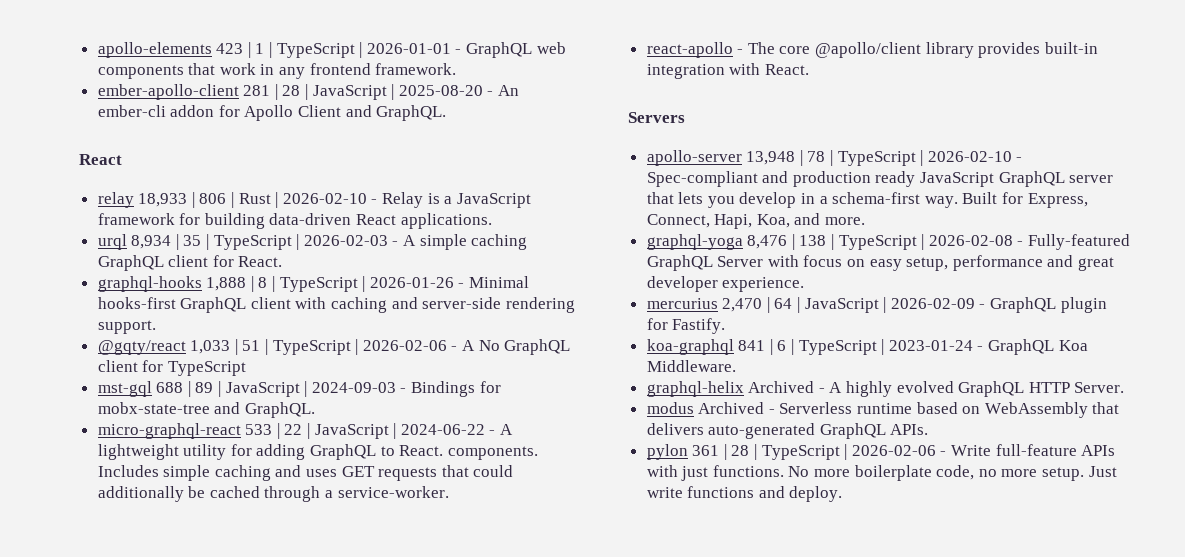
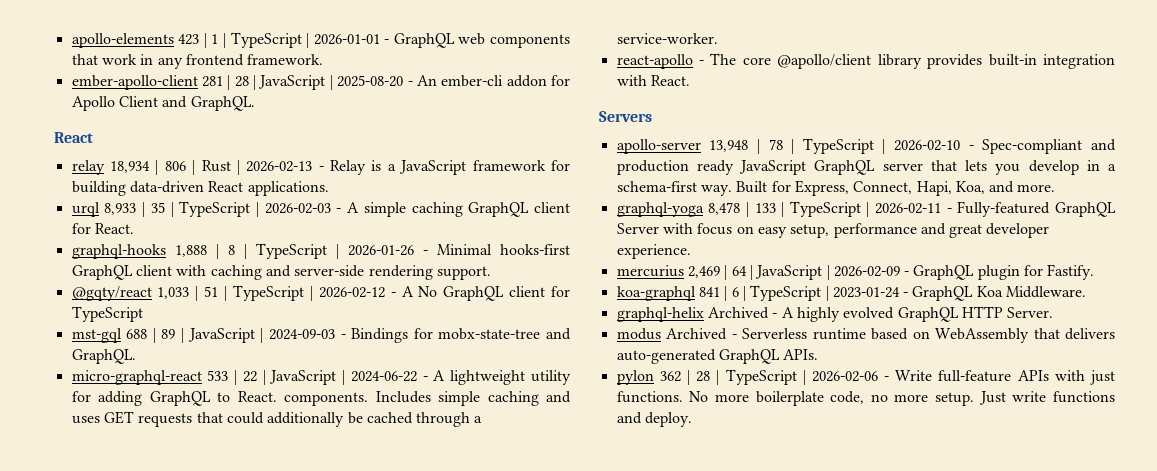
- relay 18,933 | 806 | Rust | 2026-02-10 - Relay is a JavaScript framework for building data-driven React applications.
+ relay 18,934 | 806 | Rust | 2026-02-13 - Relay is a JavaScript framework for building data-driven React applications.
- urql 8,934 | 35 | TypeScript | 2026-02-03 - A simple caching GraphQL client for React.
+ urql 8,933 | 35 | TypeScript | 2026-02-03 - A simple caching GraphQL client for React.
- @gqty/react 1,033 | 51 | TypeScript | 2026-02-06 - A No GraphQL client for TypeScript
+ @gqty/react 1,033 | 51 | TypeScript | 2026-02-12 - A No GraphQL client for TypeScript
- graphql-yoga 8,476 | 138 | TypeScript | 2026-02-08 - Fully-featured GraphQL Server with focus on easy setup, performance and great developer experience.
+ graphql-yoga 8,478 | 133 | TypeScript | 2026-02-11 - Fully-featured GraphQL Server with focus on easy setup, performance and great developer experience.
- mercurius 2,470 | 64 | JavaScript | 2026-02-09 - GraphQL plugin for Fastify.
+ mercurius 2,469 | 64 | JavaScript | 2026-02-09 - GraphQL plugin for Fastify.
- pylon 361 | 28 | TypeScript | 2026-02-06 - Write full-feature APIs with just functions.
+ pylon 362 | 28 | TypeScript | 2026-02-06 - Write full-feature APIs with just functions.

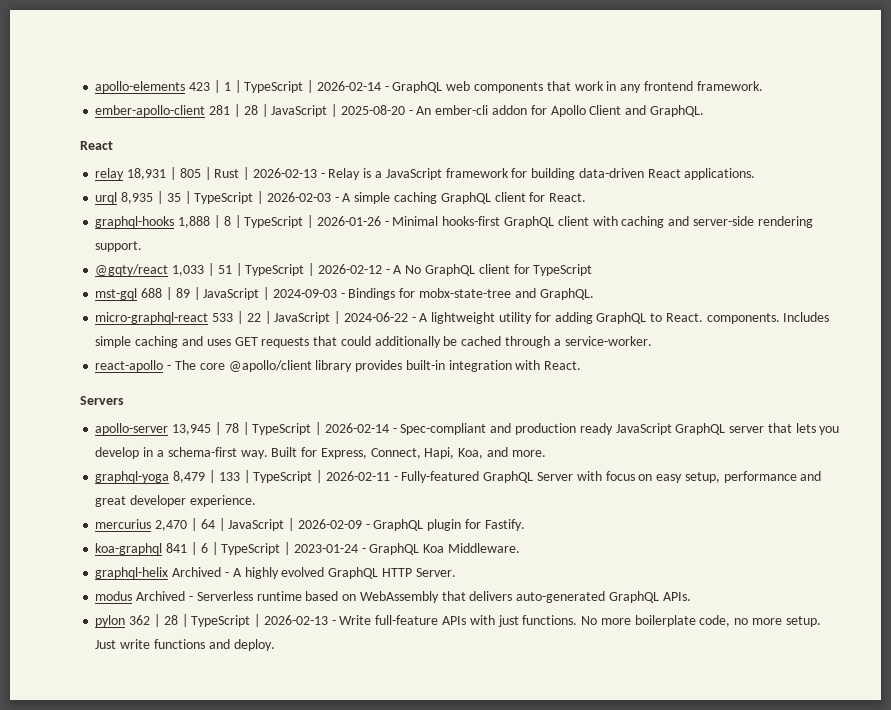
- apollo-elements 423 | 1 | TypeScript | 2026-01-01 - GraphQL web components that work in any frontend framework.
+ apollo-elements 423 | 1 | TypeScript | 2026-02-14 - GraphQL web components that work in any frontend framework.
- relay 18,934 | 806 | Rust | 2026-02-13 - Relay is a JavaScript framework for building data-driven React applications.
+ relay 18,931 | 805 | Rust | 2026-02-13 - Relay is a JavaScript framework for building data-driven React applications.
- urql 8,933 | 35 | TypeScript | 2026-02-03 - A simple caching GraphQL client for React.
+ urql 8,935 | 35 | TypeScript | 2026-02-03 - A simple caching GraphQL client for React.
- apollo-server 13,948 | 78 | TypeScript | 2026-02-10 - Spec-compliant and production ready JavaScript GraphQL server that lets you develop in a schema-first way.
+ apollo-server 13,945 | 78 | TypeScript | 2026-02-14 - Spec-compliant and production ready JavaScript GraphQL server that lets you develop in a schema-first way.
- graphql-yoga 8,478 | 133 | TypeScript | 2026-02-11 - Fully-featured GraphQL Server with focus on easy setup, performance and great developer experience.
+ graphql-yoga 8,479 | 133 | TypeScript | 2026-02-11 - Fully-featured GraphQL Server with focus on easy setup, performance and great developer experience.
- mercurius 2,469 | 64 | JavaScript | 2026-02-09 - GraphQL plugin for Fastify.
+ mercurius 2,470 | 64 | JavaScript | 2026-02-09 - GraphQL plugin for Fastify.
- pylon 362 | 28 | TypeScript | 2026-02-06 - Write full-feature APIs with just functions.
+ pylon 362 | 28 | TypeScript | 2026-02-13 - Write full-feature APIs with just functions.

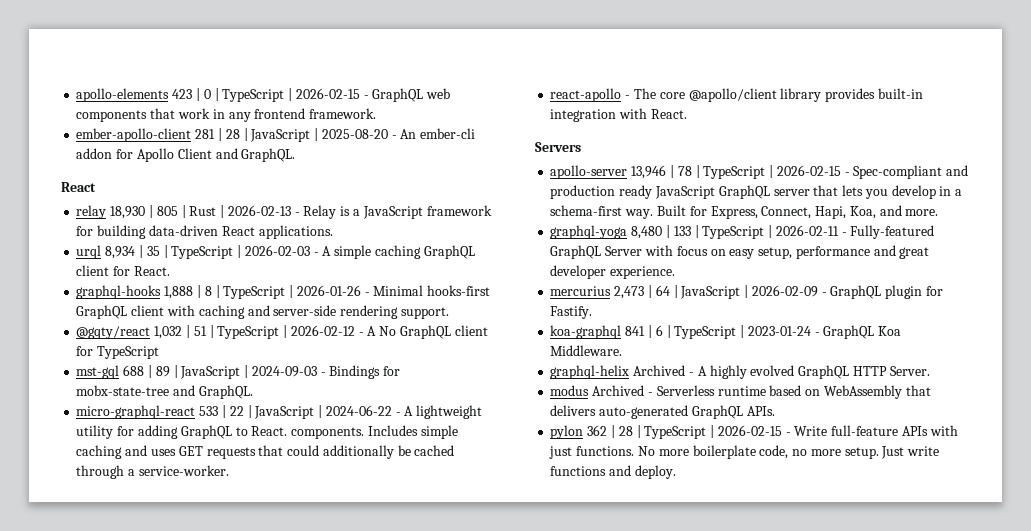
- apollo-elements 423 | 1 | TypeScript | 2026-02-14 - GraphQL web components that work in any frontend framework.
+ apollo-elements 423 | 0 | TypeScript | 2026-02-15 - GraphQL web components that work in any frontend framework.
- relay 18,931 | 805 | Rust | 2026-02-13 - Relay is a JavaScript framework for building data-driven React applications.
+ relay 18,930 | 805 | Rust | 2026-02-13 - Relay is a JavaScript framework for building data-driven React applications.
- urql 8,935 | 35 | TypeScript | 2026-02-03 - A simple caching GraphQL client for React.
+ urql 8,934 | 35 | TypeScript | 2026-02-03 - A simple caching GraphQL client for React.
- @gqty/react 1,033 | 51 | TypeScript | 2026-02-12 - A No GraphQL client for TypeScript
+ @gqty/react 1,032 | 51 | TypeScript | 2026-02-12 - A No GraphQL client for TypeScript
- apollo-server 13,945 | 78 | TypeScript | 2026-02-14 - Spec-compliant and production ready JavaScript GraphQL server that lets you develop in a schema-first way.
+ apollo-server 13,946 | 78 | TypeScript | 2026-02-15 - Spec-compliant and production ready JavaScript GraphQL server that lets you develop in a schema-first way.
- graphql-yoga 8,479 | 133 | TypeScript | 2026-02-11 - Fully-featured GraphQL Server with focus on easy setup, performance and great developer experience.
+ graphql-yoga 8,480 | 133 | TypeScript | 2026-02-11 - Fully-featured GraphQL Server with focus on easy setup, performance and great developer experience.
- mercurius 2,470 | 64 | JavaScript | 2026-02-09 - GraphQL plugin for Fastify.
+ mercurius 2,473 | 64 | JavaScript | 2026-02-09 - GraphQL plugin for Fastify.
- pylon 362 | 28 | TypeScript | 2026-02-13 - Write full-feature APIs with just functions.
+ pylon 362 | 28 | TypeScript | 2026-02-15 - Write full-feature APIs with just functions.

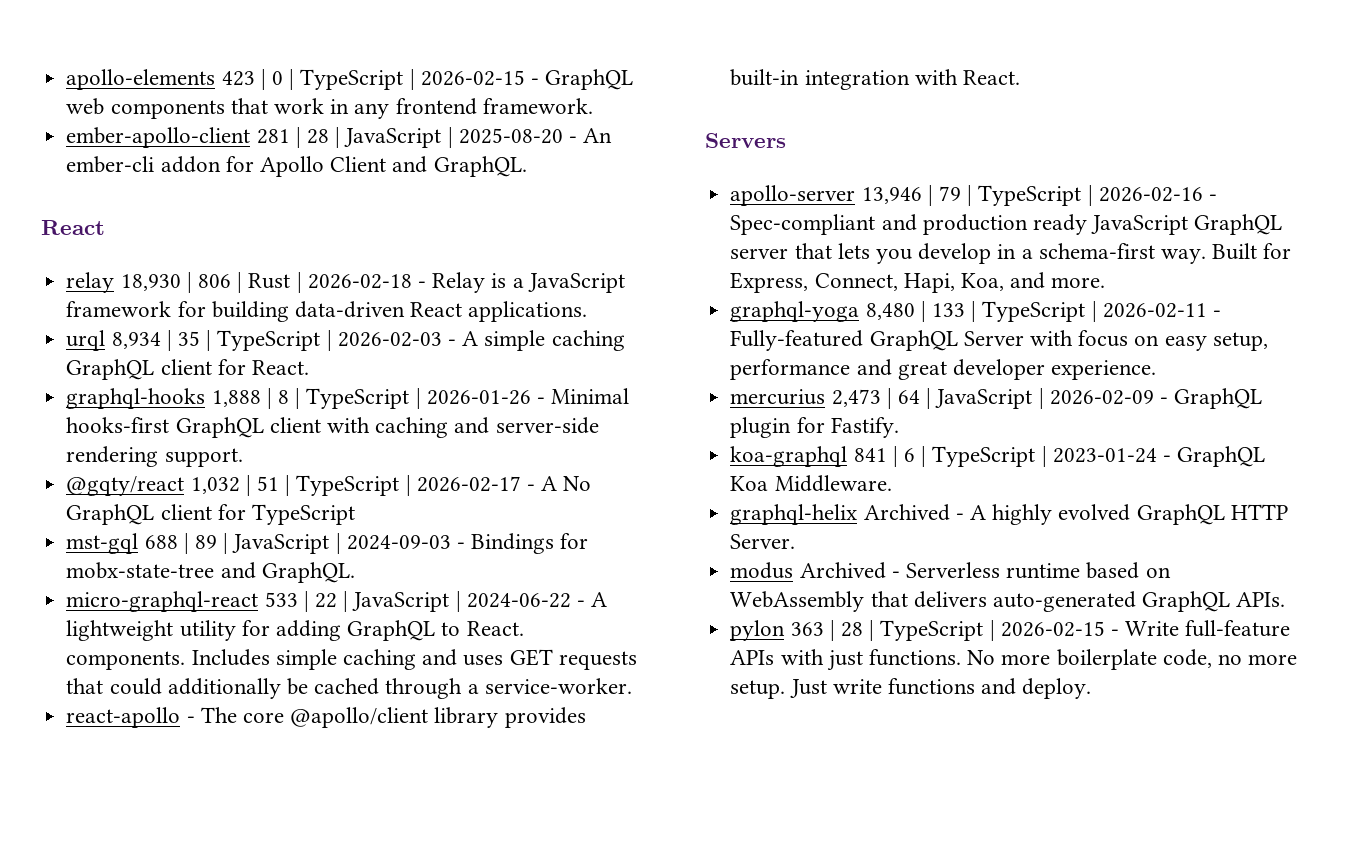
- relay 18,930 | 805 | Rust | 2026-02-13 - Relay is a JavaScript framework for building data-driven React applications.
+ relay 18,930 | 806 | Rust | 2026-02-18 - Relay is a JavaScript framework for building data-driven React applications.
- @gqty/react 1,032 | 51 | TypeScript | 2026-02-12 - A No GraphQL client for TypeScript
+ @gqty/react 1,032 | 51 | TypeScript | 2026-02-17 - A No GraphQL client for TypeScript
- apollo-server 13,946 | 78 | TypeScript | 2026-02-15 - Spec-compliant and production ready JavaScript GraphQL server that lets you develop in a schema-first way.
+ apollo-server 13,946 | 79 | TypeScript | 2026-02-16 - Spec-compliant and production ready JavaScript GraphQL server that lets you develop in a schema-first way.
- pylon 362 | 28 | TypeScript | 2026-02-15 - Write full-feature APIs with just functions.
+ pylon 363 | 28 | TypeScript | 2026-02-15 - Write full-feature APIs with just functions.

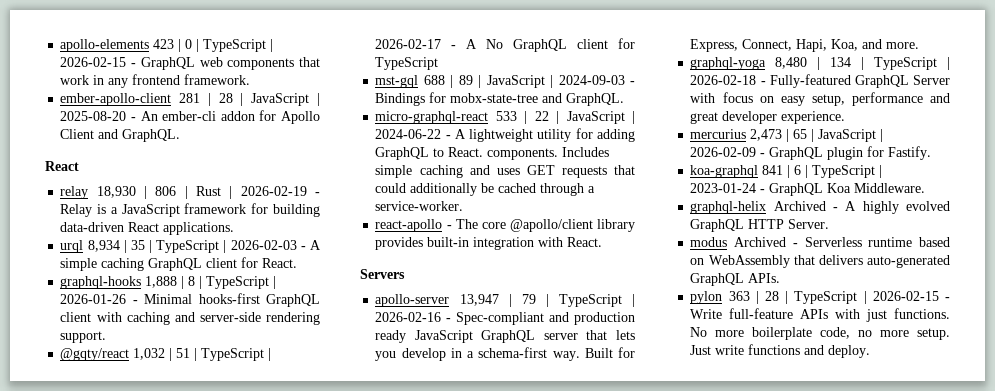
- relay 18,930 | 806 | Rust | 2026-02-18 - Relay is a JavaScript framework for building data-driven React applications.
+ relay 18,930 | 806 | Rust | 2026-02-19 - Relay is a JavaScript framework for building data-driven React applications.
- apollo-server 13,946 | 79 | TypeScript | 2026-02-16 - Spec-compliant and production ready JavaScript GraphQL server that lets you develop in a schema-first way.
+ apollo-server 13,947 | 79 | TypeScript | 2026-02-16 - Spec-compliant and production ready JavaScript GraphQL server that lets you develop in a schema-first way.
- graphql-yoga 8,480 | 133 | TypeScript | 2026-02-11 - Fully-featured GraphQL Server with focus on easy setup, performance and great developer experience.
+ graphql-yoga 8,480 | 134 | TypeScript | 2026-02-18 - Fully-featured GraphQL Server with focus on easy setup, performance and great developer experience.
- mercurius 2,473 | 64 | JavaScript | 2026-02-09 - GraphQL plugin for Fastify.
+ mercurius 2,473 | 65 | JavaScript | 2026-02-09 - GraphQL plugin for Fastify.

